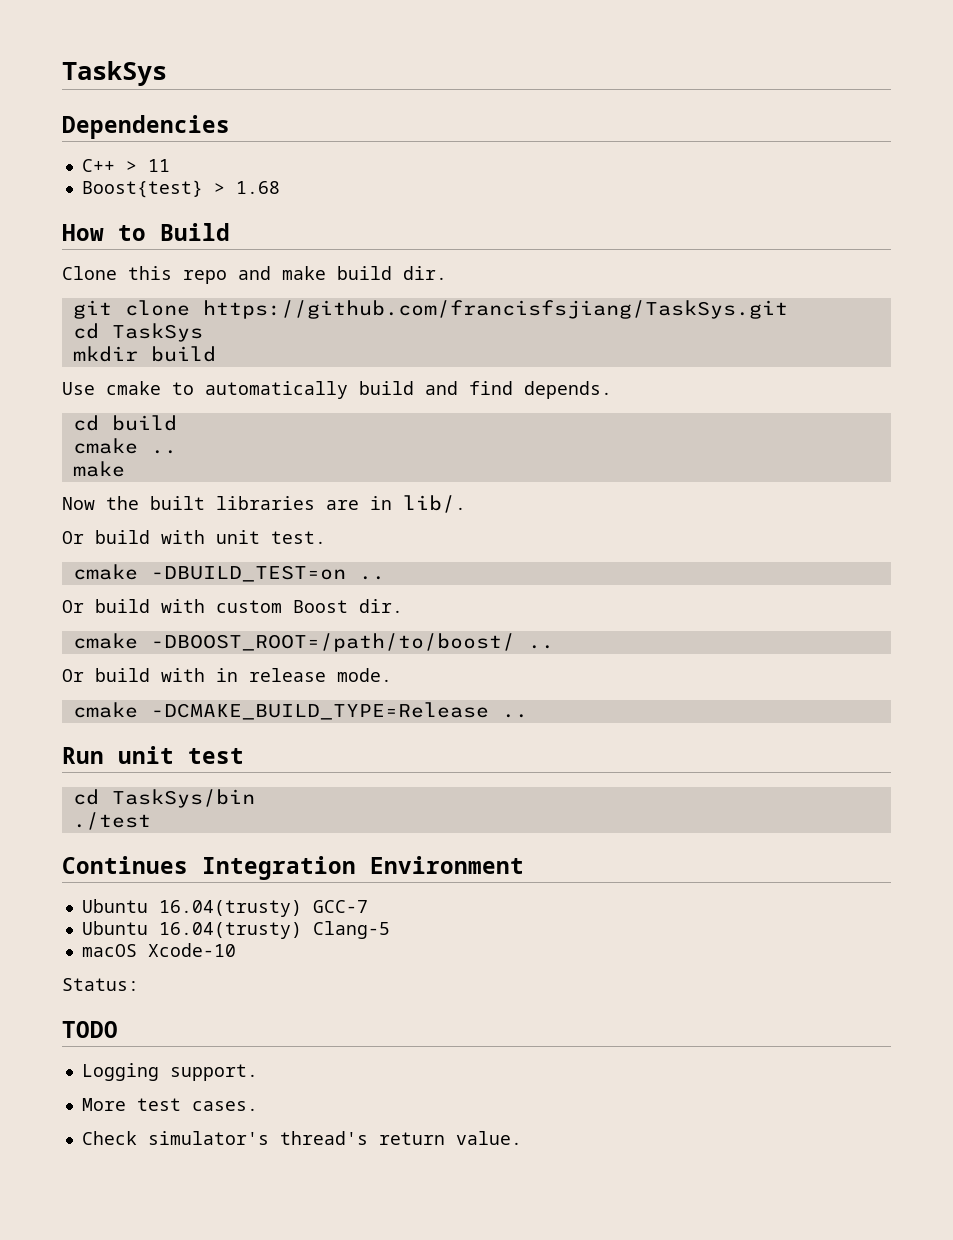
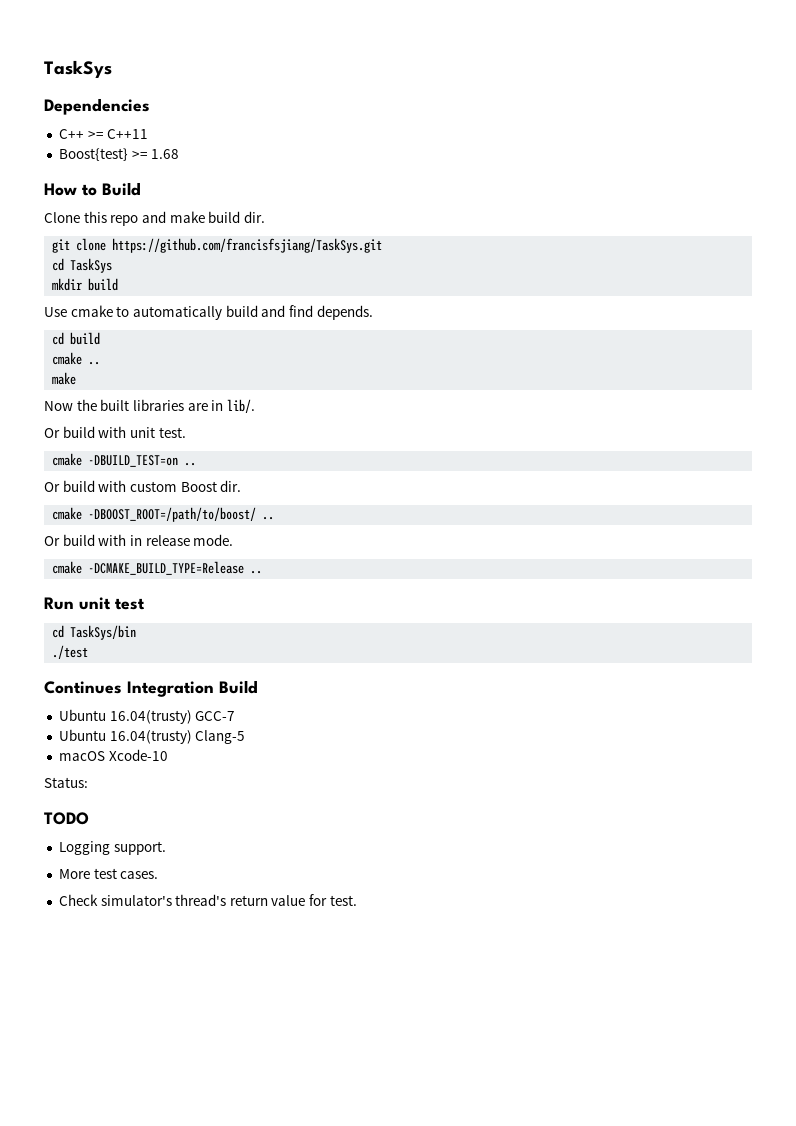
- C++ > 11
+ C++ >= C++11
- Boost{test} > 1.68
+ Boost{test} >= 1.68
- Continues Integration Environment
+ Continues Integration Build
- Check simulator's thread's return value.
+ Check simulator's thread's return value for test.

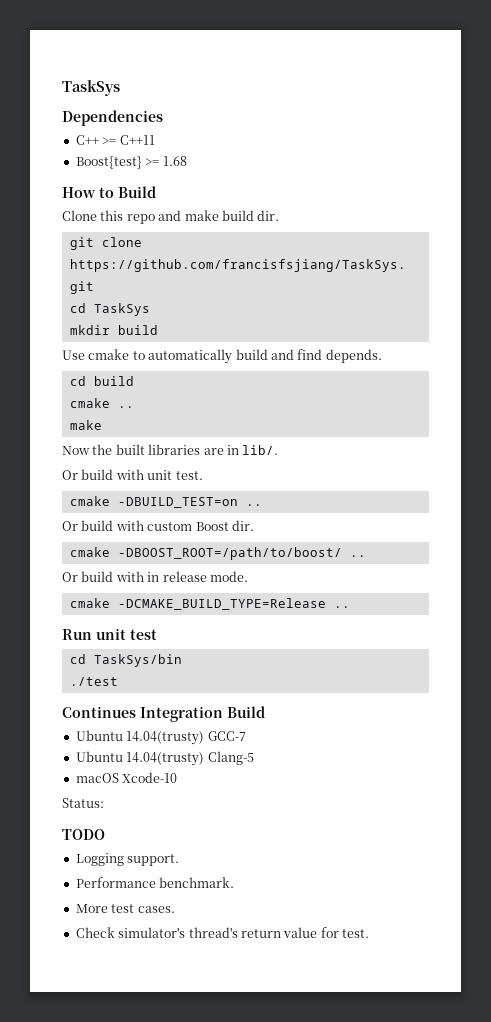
- Ubuntu 16.04(trusty) GCC-7
+ Ubuntu 14.04(trusty) GCC-7
- Ubuntu 16.04(trusty) Clang-5
+ Ubuntu 14.04(trusty) Clang-5
+ Performance benchmark.

